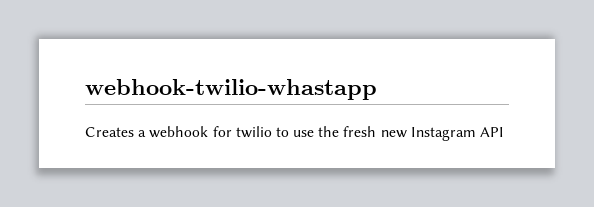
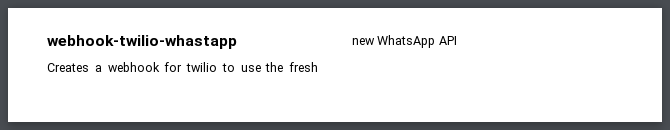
- Creates a webhook for twilio to use the fresh new Instagram API
+ Creates a webhook for twilio to use the fresh new WhatsApp API

